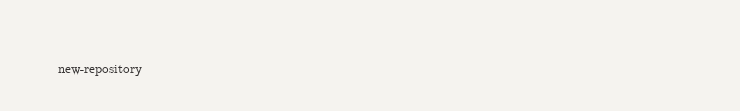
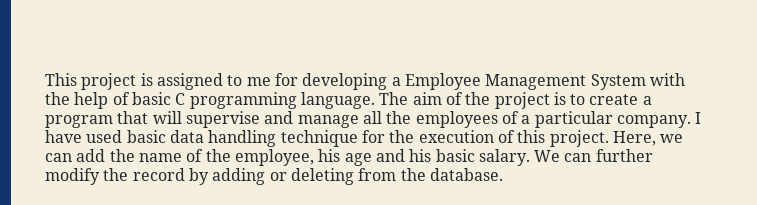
- new-repository
+ This project is assigned to me for developing a Employee Management System with the help of basic C programming language. The aim of the project is to create a program that will supervise and manage all the employees of a particular company. I have used basic data handling technique for the execution of this project. Here, we can add the name of the employee, his age and his basic salary. We can further modify the record by adding or deleting from the database.

